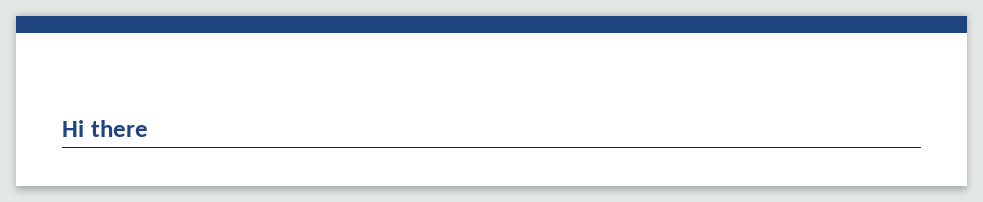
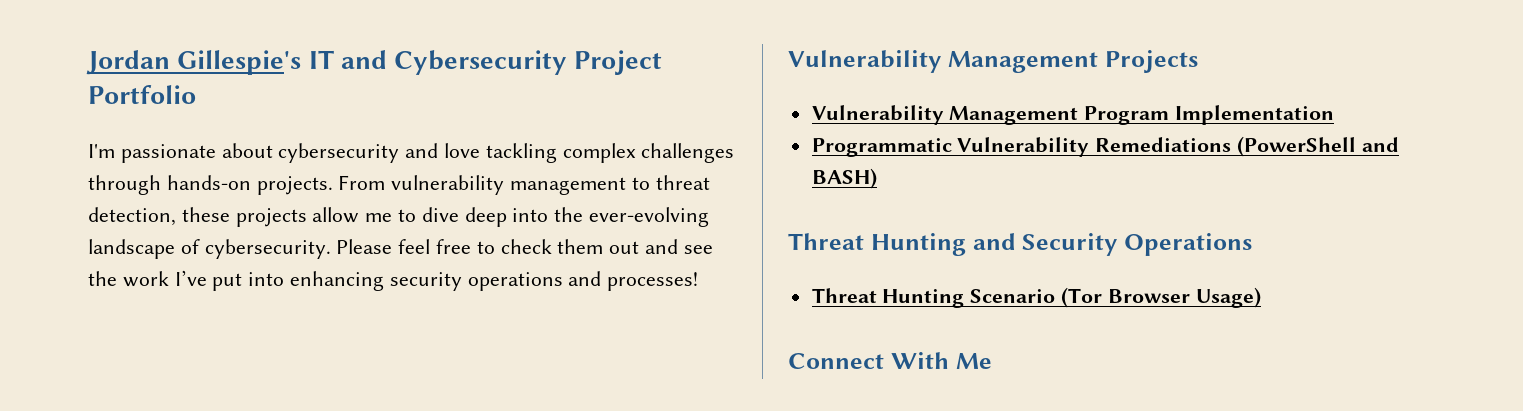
- Hi there
+ Jordan Gillespie's IT and Cybersecurity Project Portfolio
+ I'm passionate about cybersecurity and love tackling complex challenges through hands-on projects. From vulnerability management to threat detection, these projects allow me to dive deep into the ever-evolving landscape of cybersecurity. Please feel free to check them out and see the work I’ve put into enhancing security operations and processes!
+ Vulnerability Management Projects
+ Vulnerability Management Program Implementation
+ Programmatic Vulnerability Remediations (PowerShell and BASH)
+ Threat Hunting and Security Operations
+ Threat Hunting Scenario (Tor Browser Usage)
+ Connect With Me

